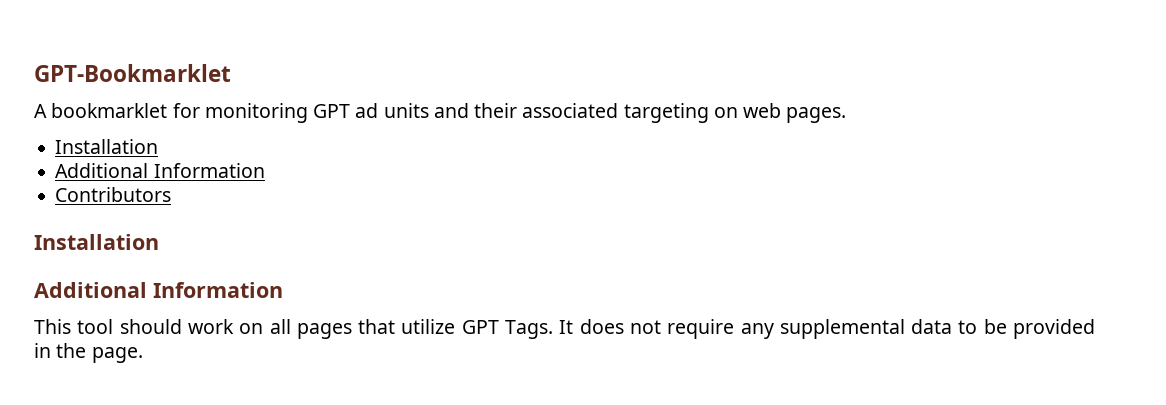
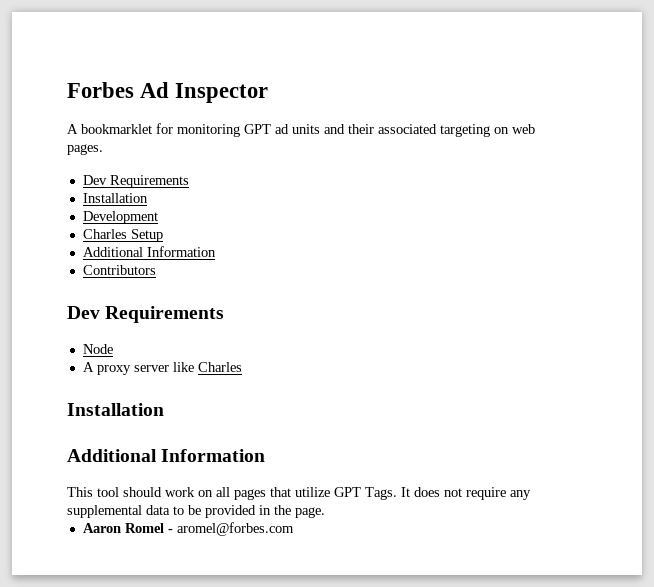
- GPT-Bookmarklet
+ Forbes Ad Inspector
  A bookmarklet for monitoring GPT ad units and their associated targeting on web pages.
+ Dev Requirements
  Installation
+ Development
+ Charles Setup
  Contributors
+ Dev Requirements
+ Node
+ A proxy server like Charles
+ Aaron Romel - aromel@forbes.com

